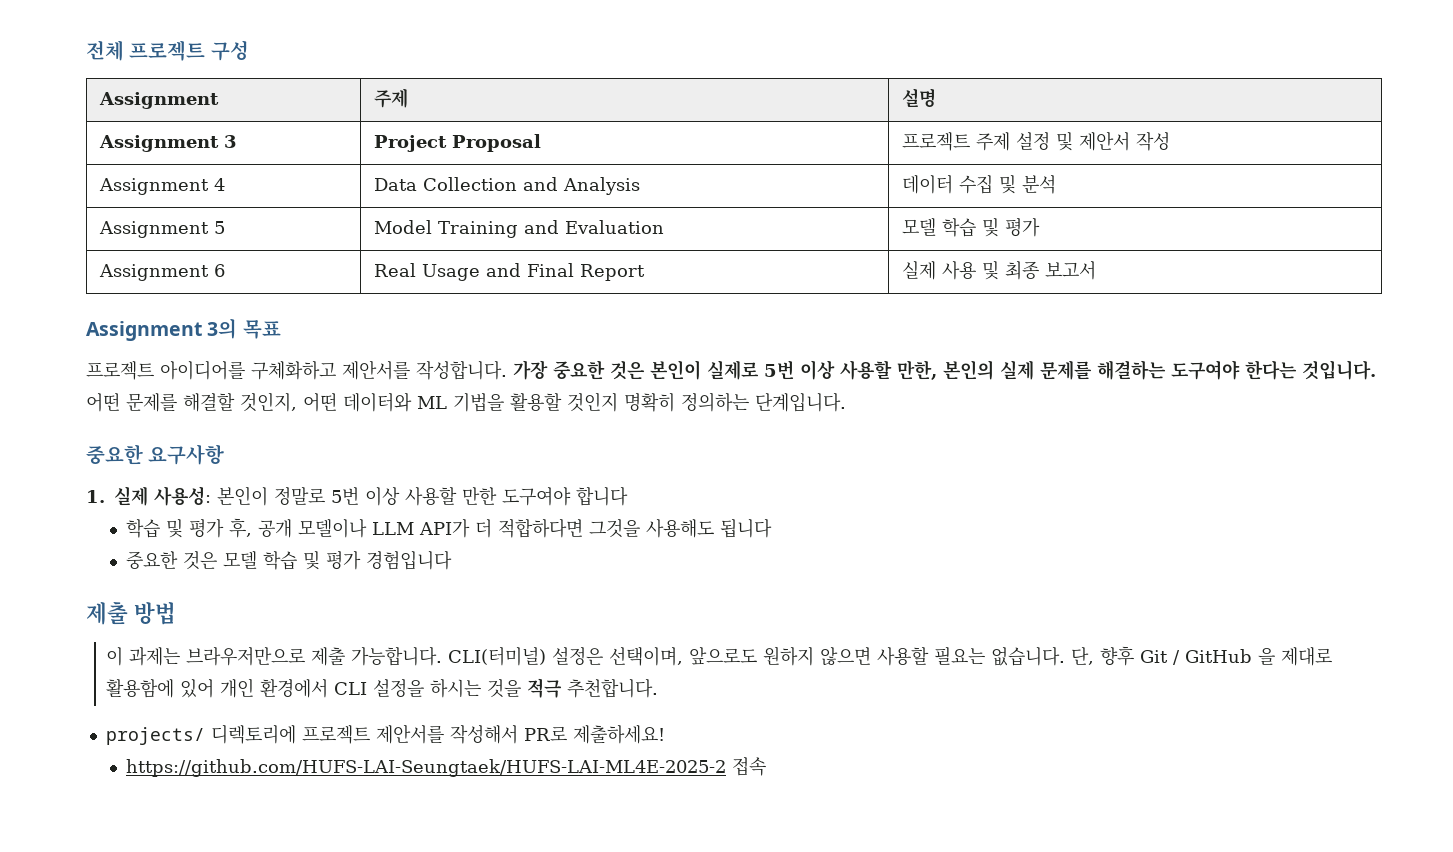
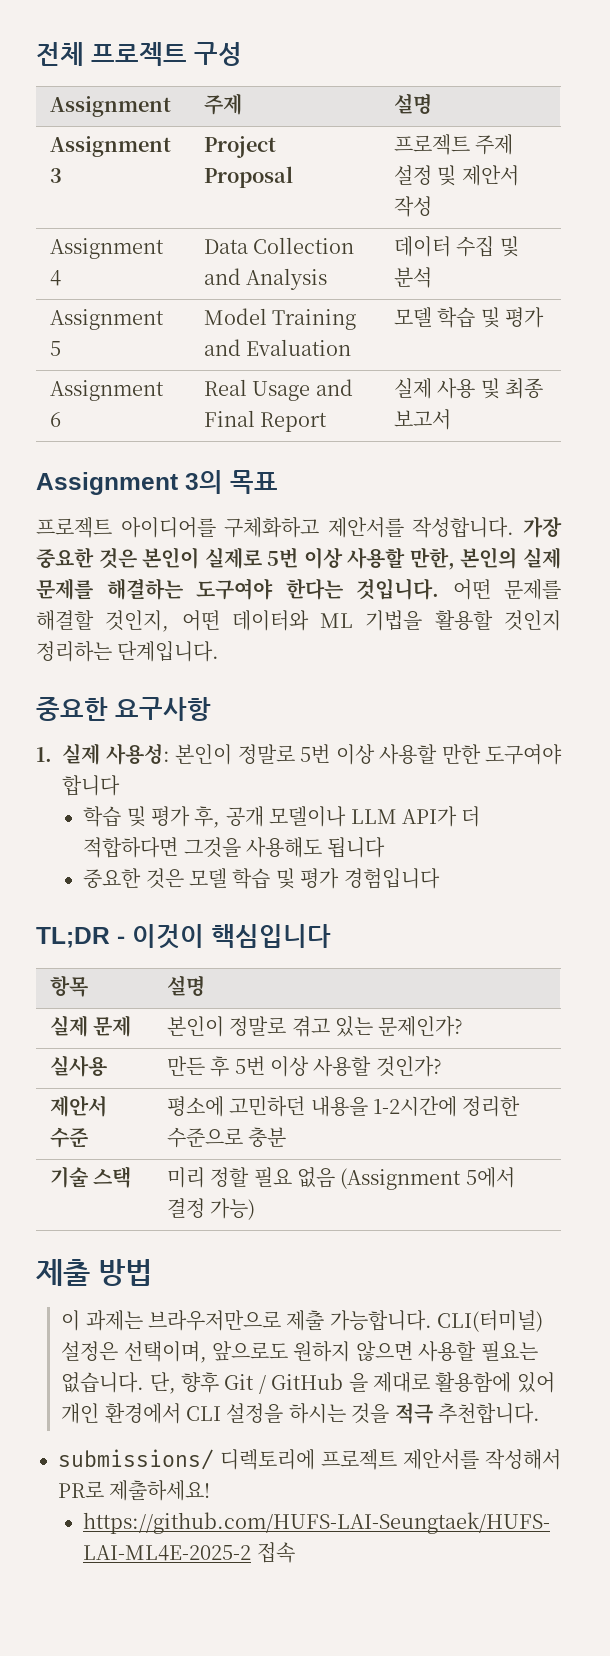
- 어떤 문제를 해결할 것인지, 어떤 데이터와 ML 기법을 활용할 것인지 명확히 정의하는 단계입니다.
+ 어떤 문제를 해결할 것인지, 어떤 데이터와 ML 기법을 활용할 것인지 정리하는 단계입니다.
+ TL;DR - 이것이 핵심입니다
+ 항목 | 설명
+ 실제 문제 | 본인이 정말로 겪고 있는 문제인가?
+ 실사용 | 만든 후 5번 이상 사용할 것인가?
+ 제안서 수준 | 평소에 고민하던 내용을 1-2시간에 정리한 수준으로 충분
+ 기술 스택 | 미리 정할 필요 없음 (Assignment 5에서 결정 가능)
- projects/ 디렉토리에 프로젝트 제안서를 작성해서 PR로 제출하세요!
+ submissions/ 디렉토리에 프로젝트 제안서를 작성해서 PR로 제출하세요!

